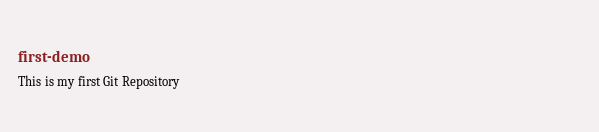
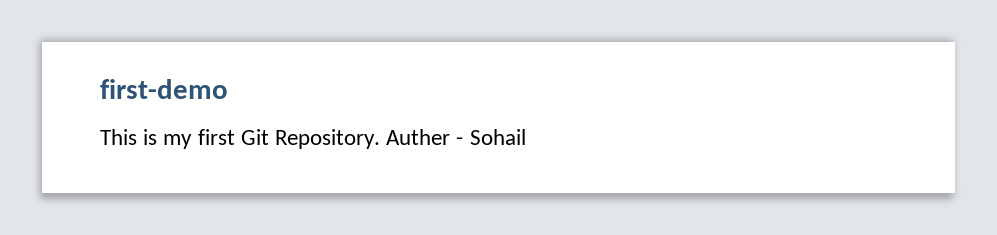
- This is my first Git Repository
+ This is my first Git Repository. Auther - Sohail

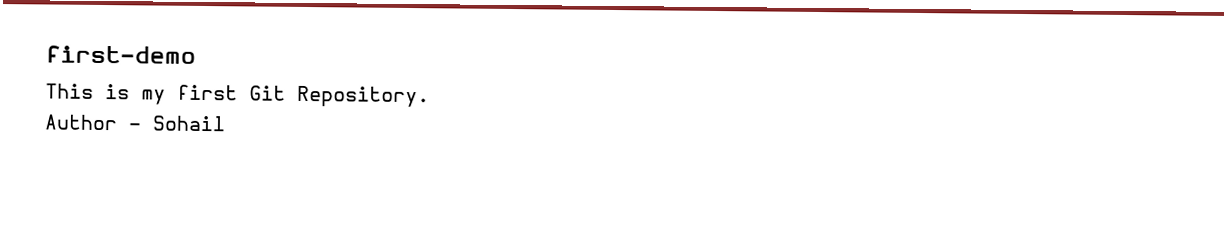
- This is my first Git Repository. Auther - Sohail
+ This is my first Git Repository.
+ Author - Sohail

